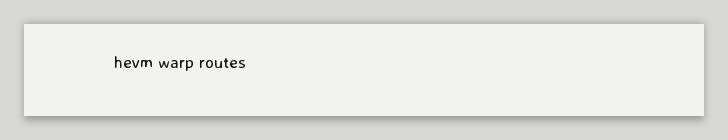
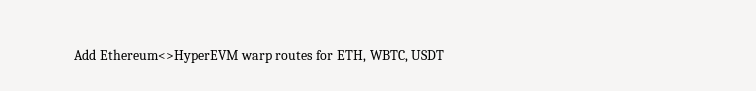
- hevm warp routes
+ Add Ethereum<>HyperEVM warp routes for ETH, WBTC, USDT

